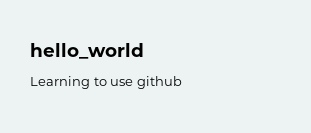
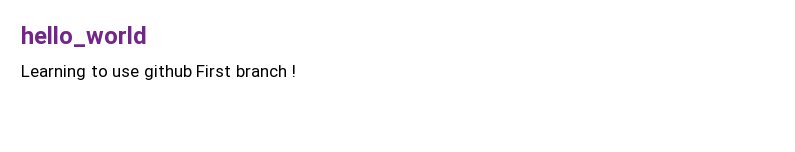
- Learning to use github
+ Learning to use github First branch !

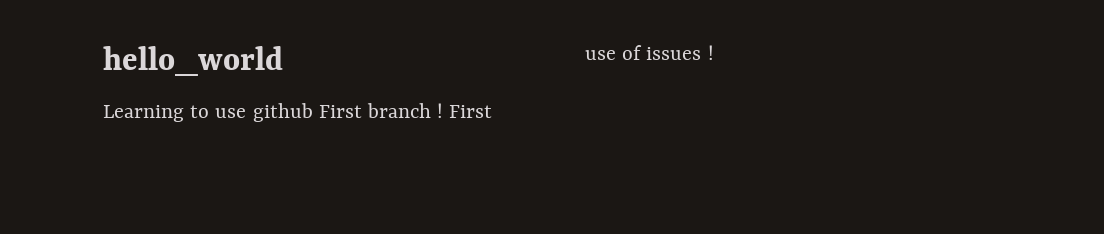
+ First use of issues !

